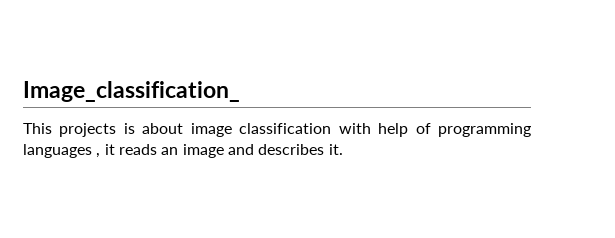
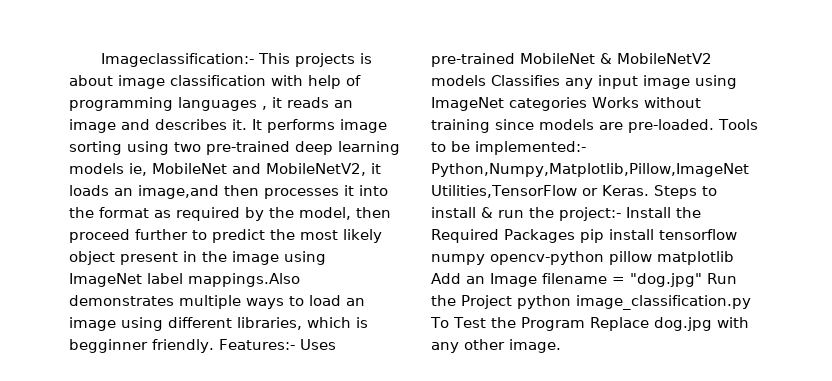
- Image_classification_
- This projects is about image classification with help of programming languages , it reads an image and describes it.
+ Imageclassification:- This projects is about image classification with help of programming languages , it reads an image and describes it.
+ It performs image sorting using two pre-trained deep learning models ie, MobileNet and MobileNetV2, it loads an image,and then processes it into the format as required by the model, then proceed further to predict the most likely object present in the image using ImageNet label mappings.Also demonstrates multiple ways to load an image using different libraries, which is begginner friendly. Features:- Uses pre-trained MobileNet & MobileNetV2 models Classifies any input image using ImageNet categories Works without training since models are pre-loaded. Tools to be implemented:- Python,Numpy,Matplotlib,Pillow,ImageNet Utilities,TensorFlow or Keras. Steps to install & run the project:- Install the Required Packages pip install tensorflow numpy opencv-python pillow matplotlib Add an Image filename = "dog.jpg" Run the Project python image_classification.py To Test the Program Replace dog.jpg with any other image.

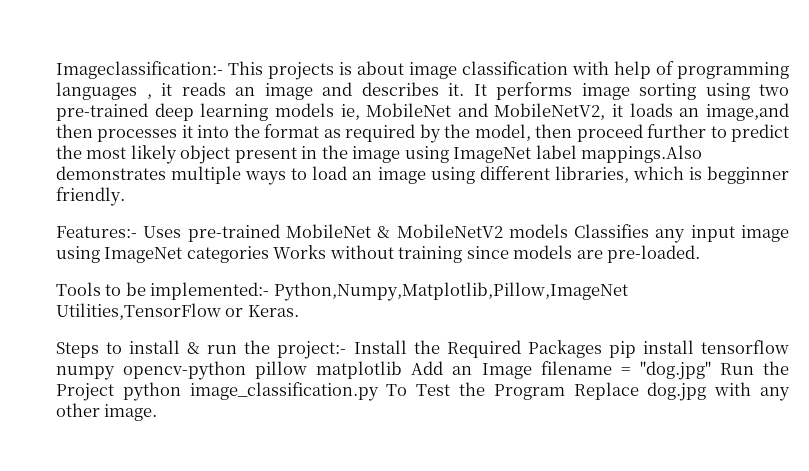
- It performs image sorting using two pre-trained deep learning models ie, MobileNet and MobileNetV2, it loads an image,and then processes it into the format as required by the model, then proceed further to predict the most likely object present in the image using ImageNet label mappings.Also demonstrates multiple ways to load an image using different libraries, which is begginner friendly. Features:- Uses pre-trained MobileNet & MobileNetV2 models Classifies any input image using ImageNet categories Works without training since models are pre-loaded. Tools to be implemented:- Python,Numpy,Matplotlib,Pillow,ImageNet Utilities,TensorFlow or Keras. Steps to install & run the project:- Install the Required Packages pip install tensorflow numpy opencv-python pillow matplotlib Add an Image filename = "dog.jpg" Run the Project python image_classification.py To Test the Program Replace dog.jpg with any other image.
+ It performs image sorting using two pre-trained deep learning models ie, MobileNet and MobileNetV2, it loads an image,and then processes it into the format as required by the model, then proceed further to predict the most likely object present in the image using ImageNet label mappings.Also demonstrates multiple ways to load an image using different libraries, which is begginner friendly.
+ Features:- Uses pre-trained MobileNet & MobileNetV2 models Classifies any input image using ImageNet categories Works without training since models are pre-loaded.
+ Tools to be implemented:- Python,Numpy,Matplotlib,Pillow,ImageNet Utilities,TensorFlow or Keras.
+ Steps to install & run the project:- Install the Required Packages pip install tensorflow numpy opencv-python pillow matplotlib Add an Image filename = "dog.jpg" Run the Project python image_classification.py To Test the Program Replace dog.jpg with any other image.

